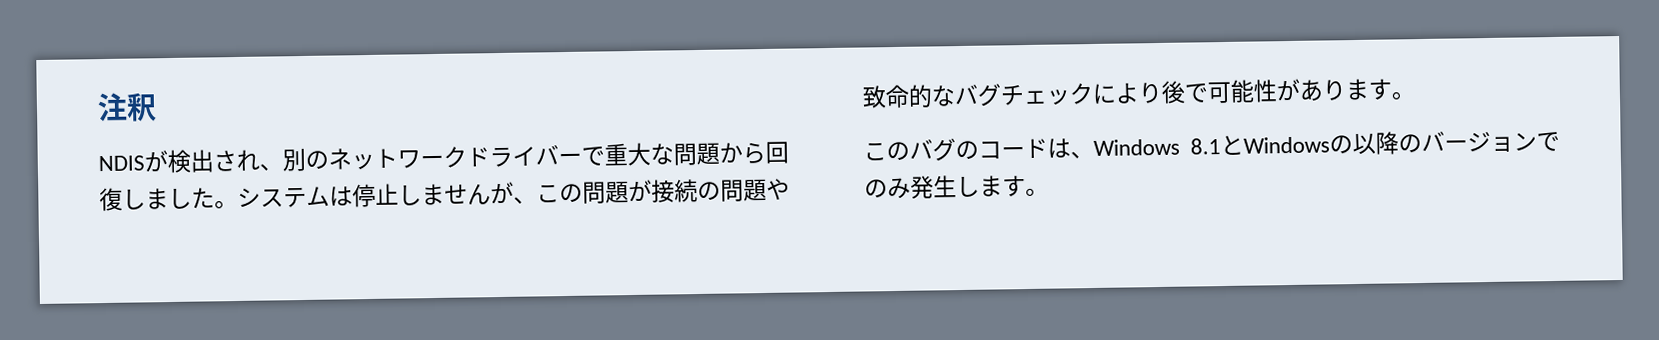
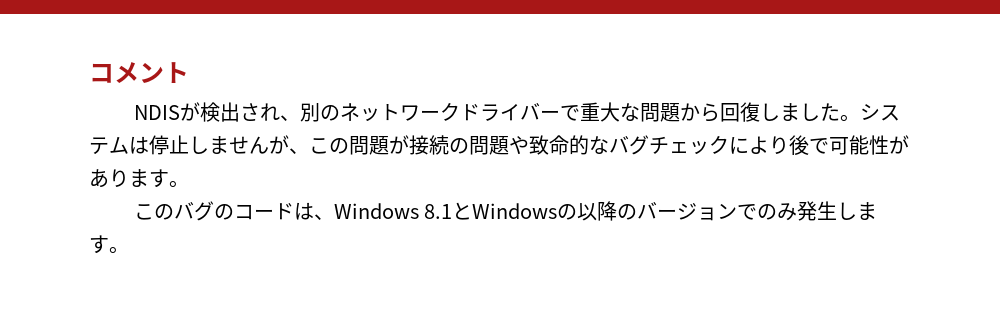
- 注釈
+ コメント

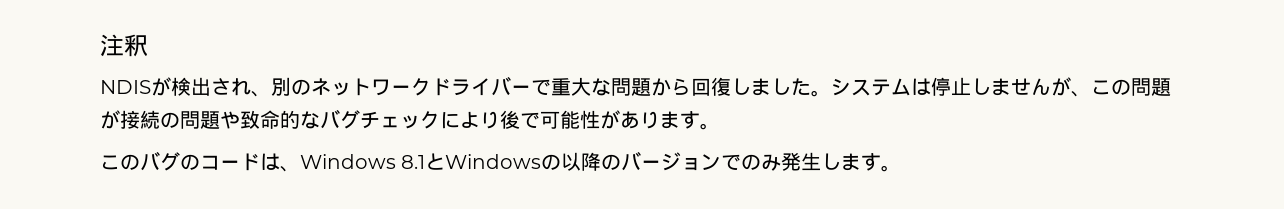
- コメント
+ 注釈

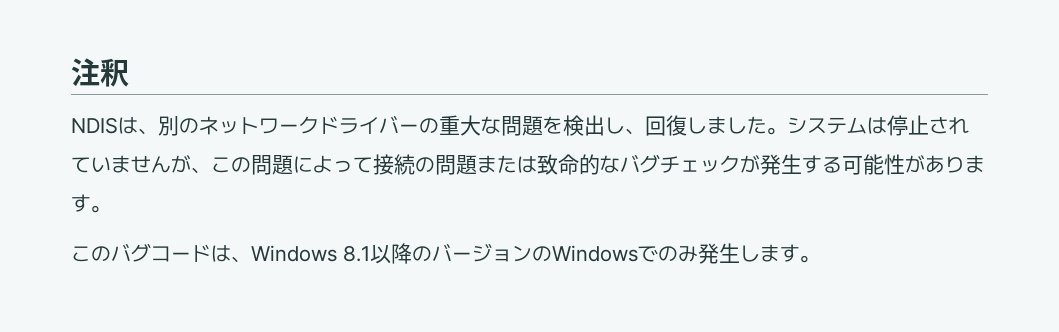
- NDISが検出され、別のネットワークドライバーで重大な問題から回復しました。
+ NDISは、別のネットワークドライバーの重大な問題を検出し、回復しました。
- システムは停止しませんが、この問題が接続の問題や致命的なバグチェックにより後で可能性があります。
+ システムは停止されていませんが、この問題によって接続の問題または致命的なバグチェックが発生する可能性があります。
- このバグのコードは、Windows 8.1とWindowsの以降のバージョンでのみ発生します。
+ このバグコードは、Windows 8.1以降のバージョンのWindowsでのみ発生します。

